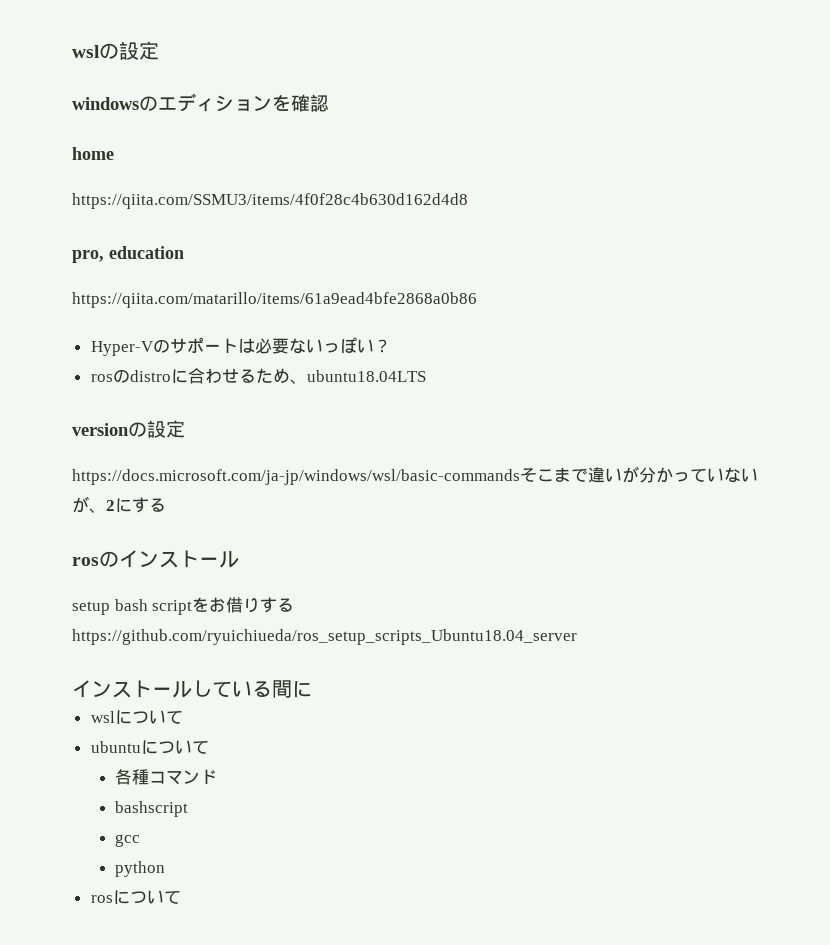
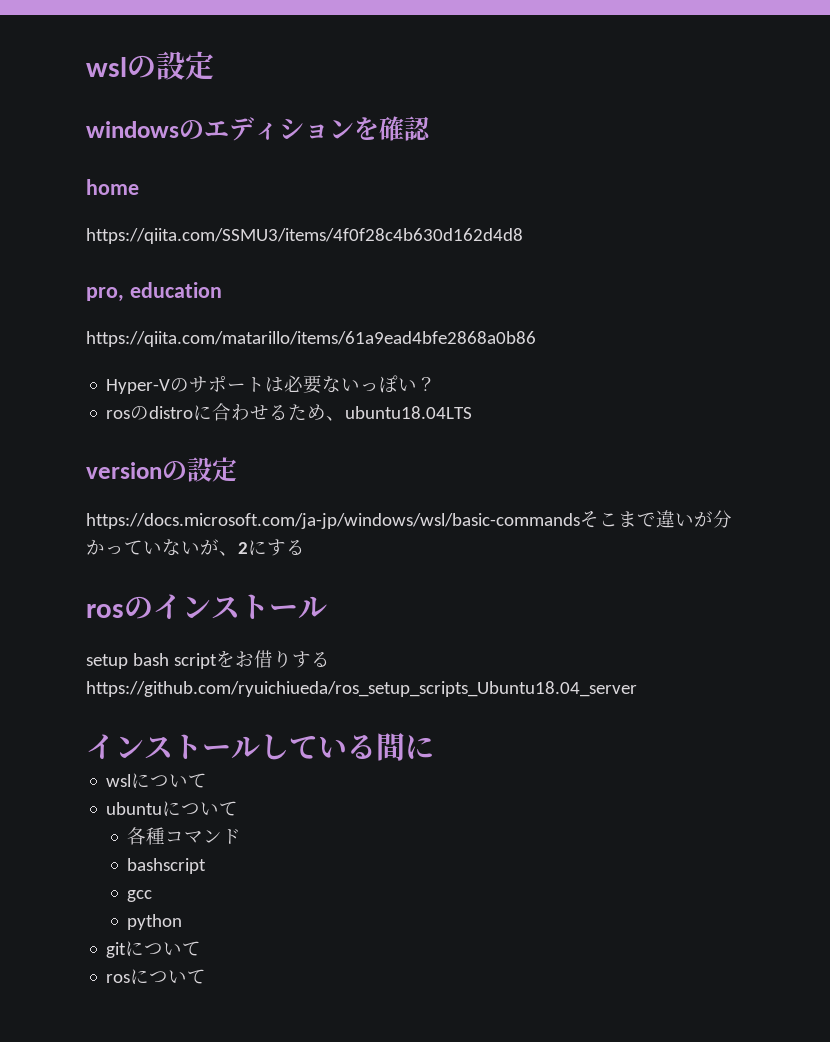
+ gitについて

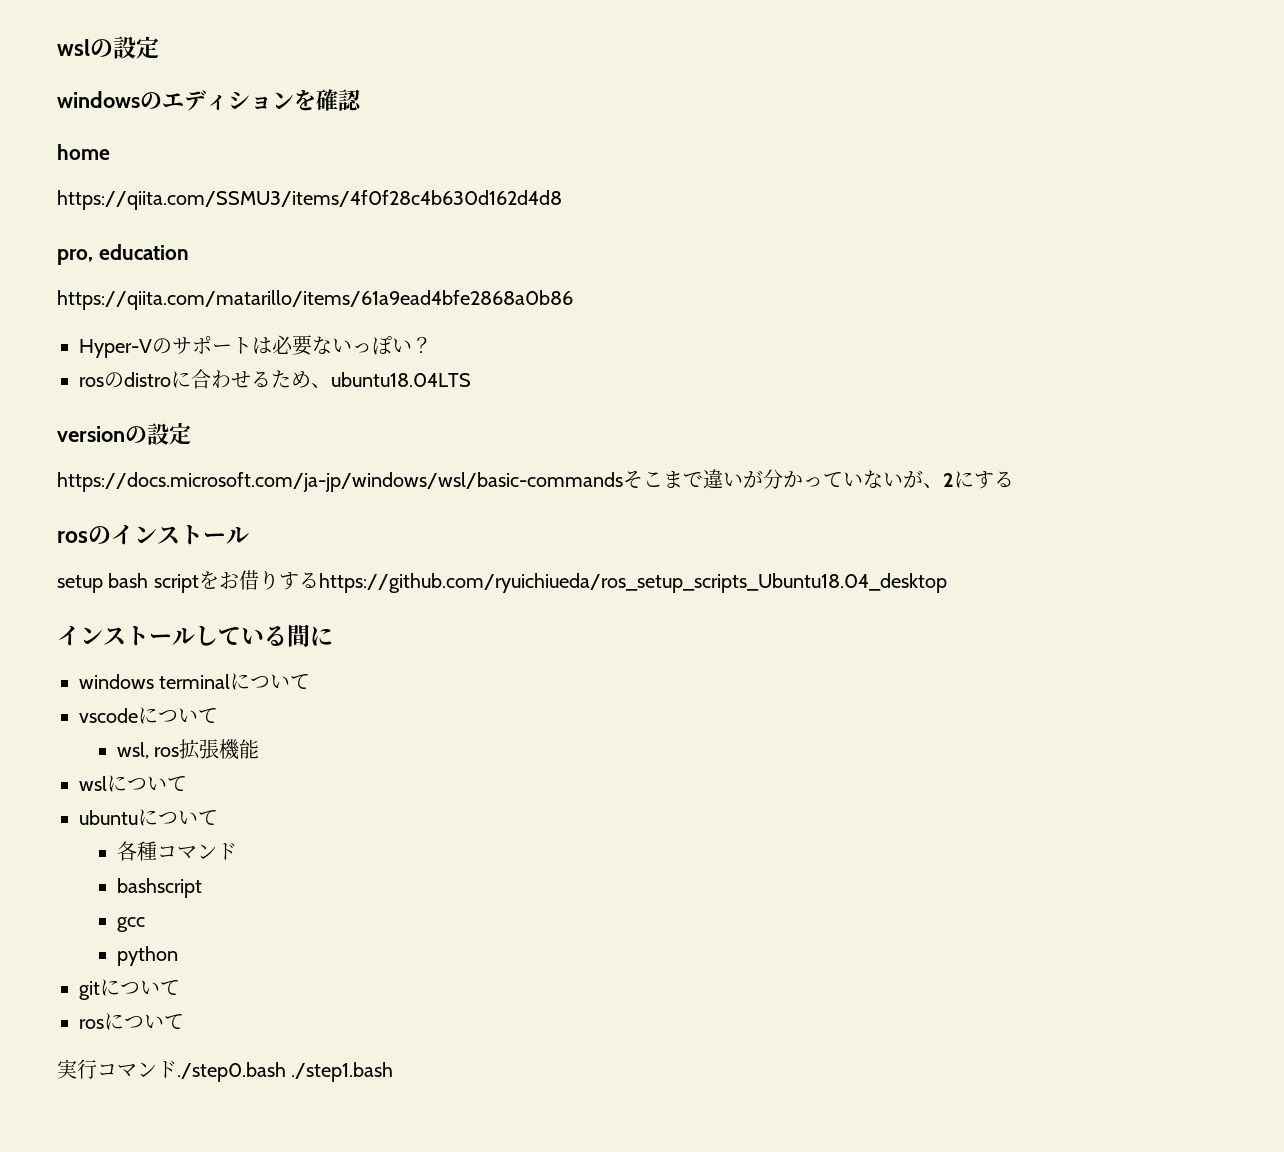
- setup bash scriptをお借りするhttps://github.com/ryuichiueda/ros_setup_scripts_Ubuntu18.04_server
+ setup bash scriptをお借りするhttps://github.com/ryuichiueda/ros_setup_scripts_Ubuntu18.04_desktop
+ windows terminalについて
+ vscodeについて
+ wsl, ros拡張機能
+ 実行コマンド./step0.bash ./step1.bash

